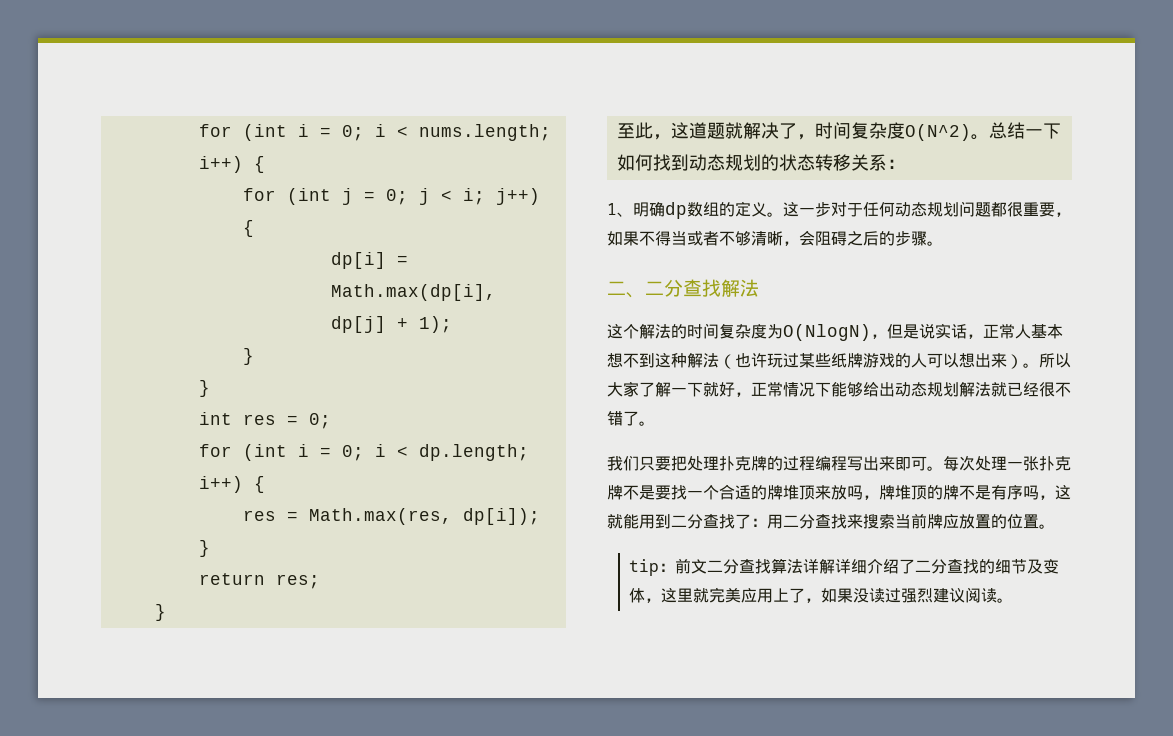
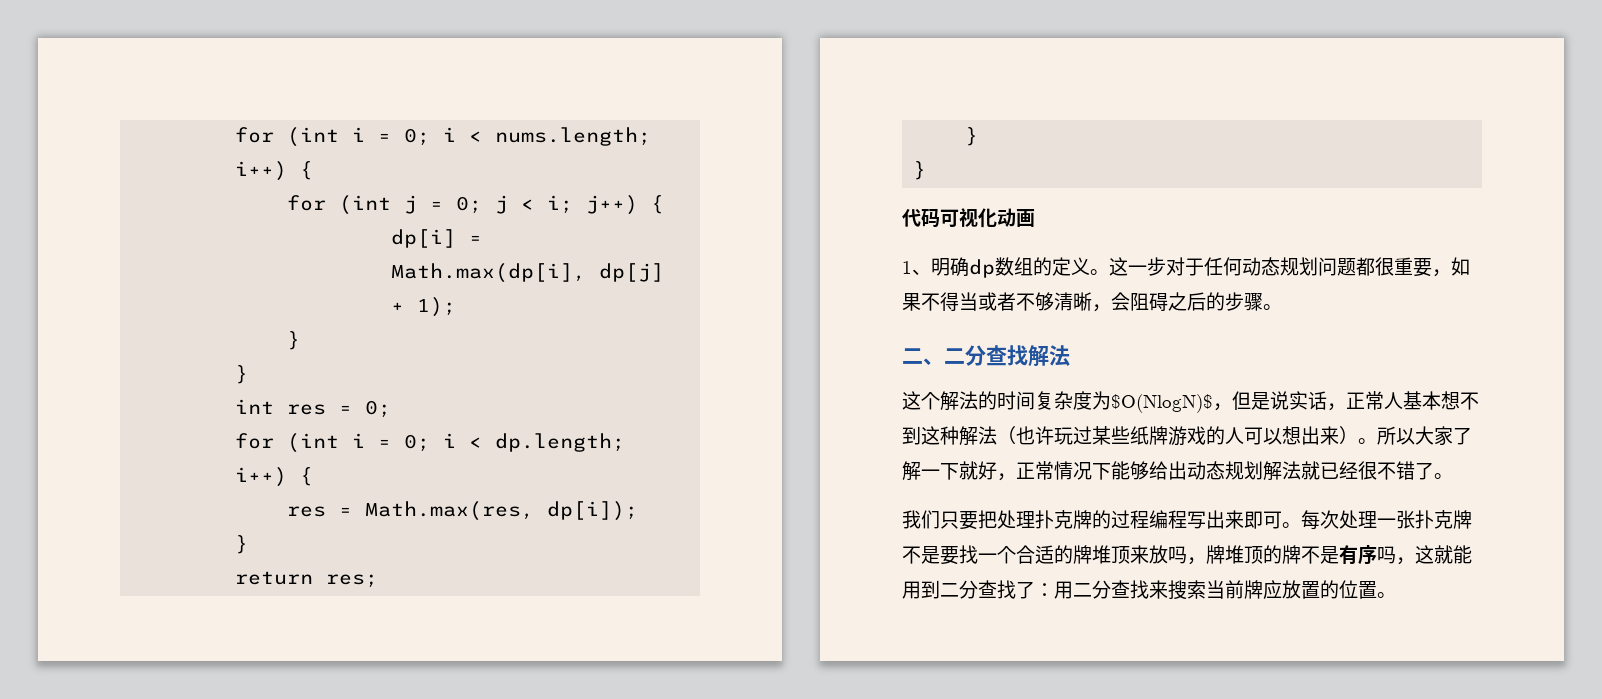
  return res;
  }
- 至此，这道题就解决了，时间复杂度O(N^2)。总结一下如何找到动态规划的状态转移关系：
+ }
+ 代码可视化动画
- 这个解法的时间复杂度为O(NlogN)，但是说实话，正常人基本想不到这种解法（也许玩过某些纸牌游戏的人可以想出来）。
+ 这个解法的时间复杂度为$O(NlogN)$，但是说实话，正常人基本想不到这种解法（也许玩过某些纸牌游戏的人可以想出来）。
- tip：前文二分查找算法详解详细介绍了二分查找的细节及变体，这里就完美应用上了，如果没读过强烈建议阅读。

